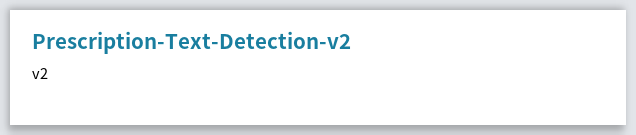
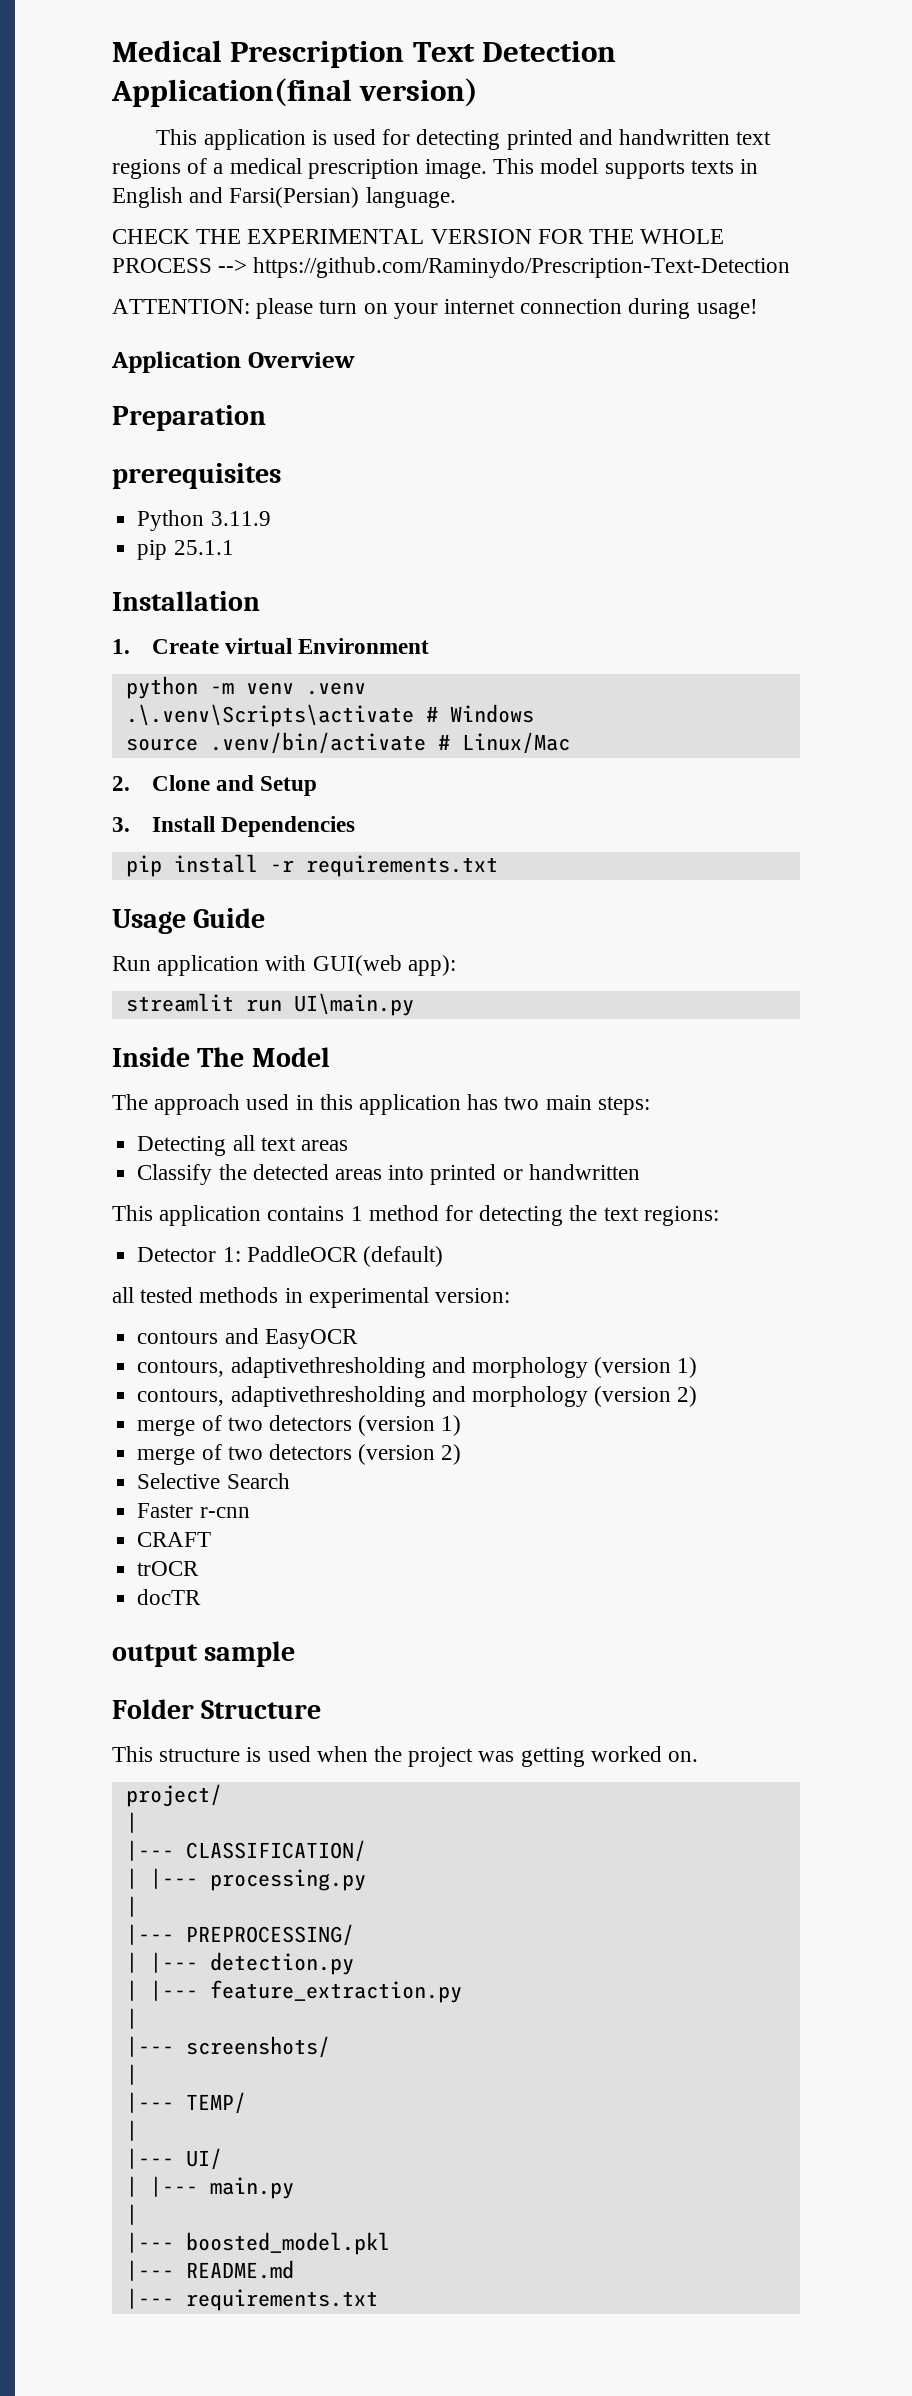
- Prescription-Text-Detection-v2
- v2
+ Medical Prescription Text Detection Application(final version)
+ This application is used for detecting printed and handwritten text regions of a medical prescription image. This model supports texts in English and Farsi(Persian) language.
+ CHECK THE EXPERIMENTAL VERSION FOR THE WHOLE PROCESS --> https://github.com/Raminydo/Prescription-Text-Detection
+ ATTENTION: please turn on your internet connection during usage!
+ Application Overview
+ Preparation
+ prerequisites
+ Python 3.11.9
+ pip 25.1.1
+ Installation
+ 1. Create virtual Environment
+ python -m venv .venv
+ .\.venv\Scripts\activate # Windows
+ source .venv/bin/activate # Linux/Mac
+ 2. Clone and Setup
+ 3. Install Dependencies
+ pip install -r requirements.txt
+ Usage Guide
+ Run application with GUI(web app):
+ streamlit run UI\main.py
+ Inside The Model
+ The approach used in this application has two main steps:
+ Detecting all text areas
+ Classify the detected areas into printed or handwritten
+ This application contains 1 method for detecting the text regions:
+ Detector 1: PaddleOCR (default)
+ all tested methods in experimental version:
+ contours and EasyOCR
+ contours, adaptivethresholding and morphology (version 1)
+ contours, adaptivethresholding and morphology (version 2)
+ merge of two detectors (version 1)
+ merge of two detectors (version 2)
+ Selective Search
+ Faster r-cnn
+ CRAFT
+ trOCR
+ docTR
+ output sample
+ Folder Structure
+ This structure is used when the project was getting worked on.
+ project/
+ |
+ |--- CLASSIFICATION/
+ | |--- processing.py
+ |
+ |--- PREPROCESSING/
+ | |--- detection.py
+ | |--- feature_extraction.py
+ |
+ |--- screenshots/
+ |
+ |--- TEMP/
+ |
+ |--- UI/
+ | |--- main.py
+ |
+ |--- boosted_model.pkl
+ |--- README.md
+ |--- requirements.txt

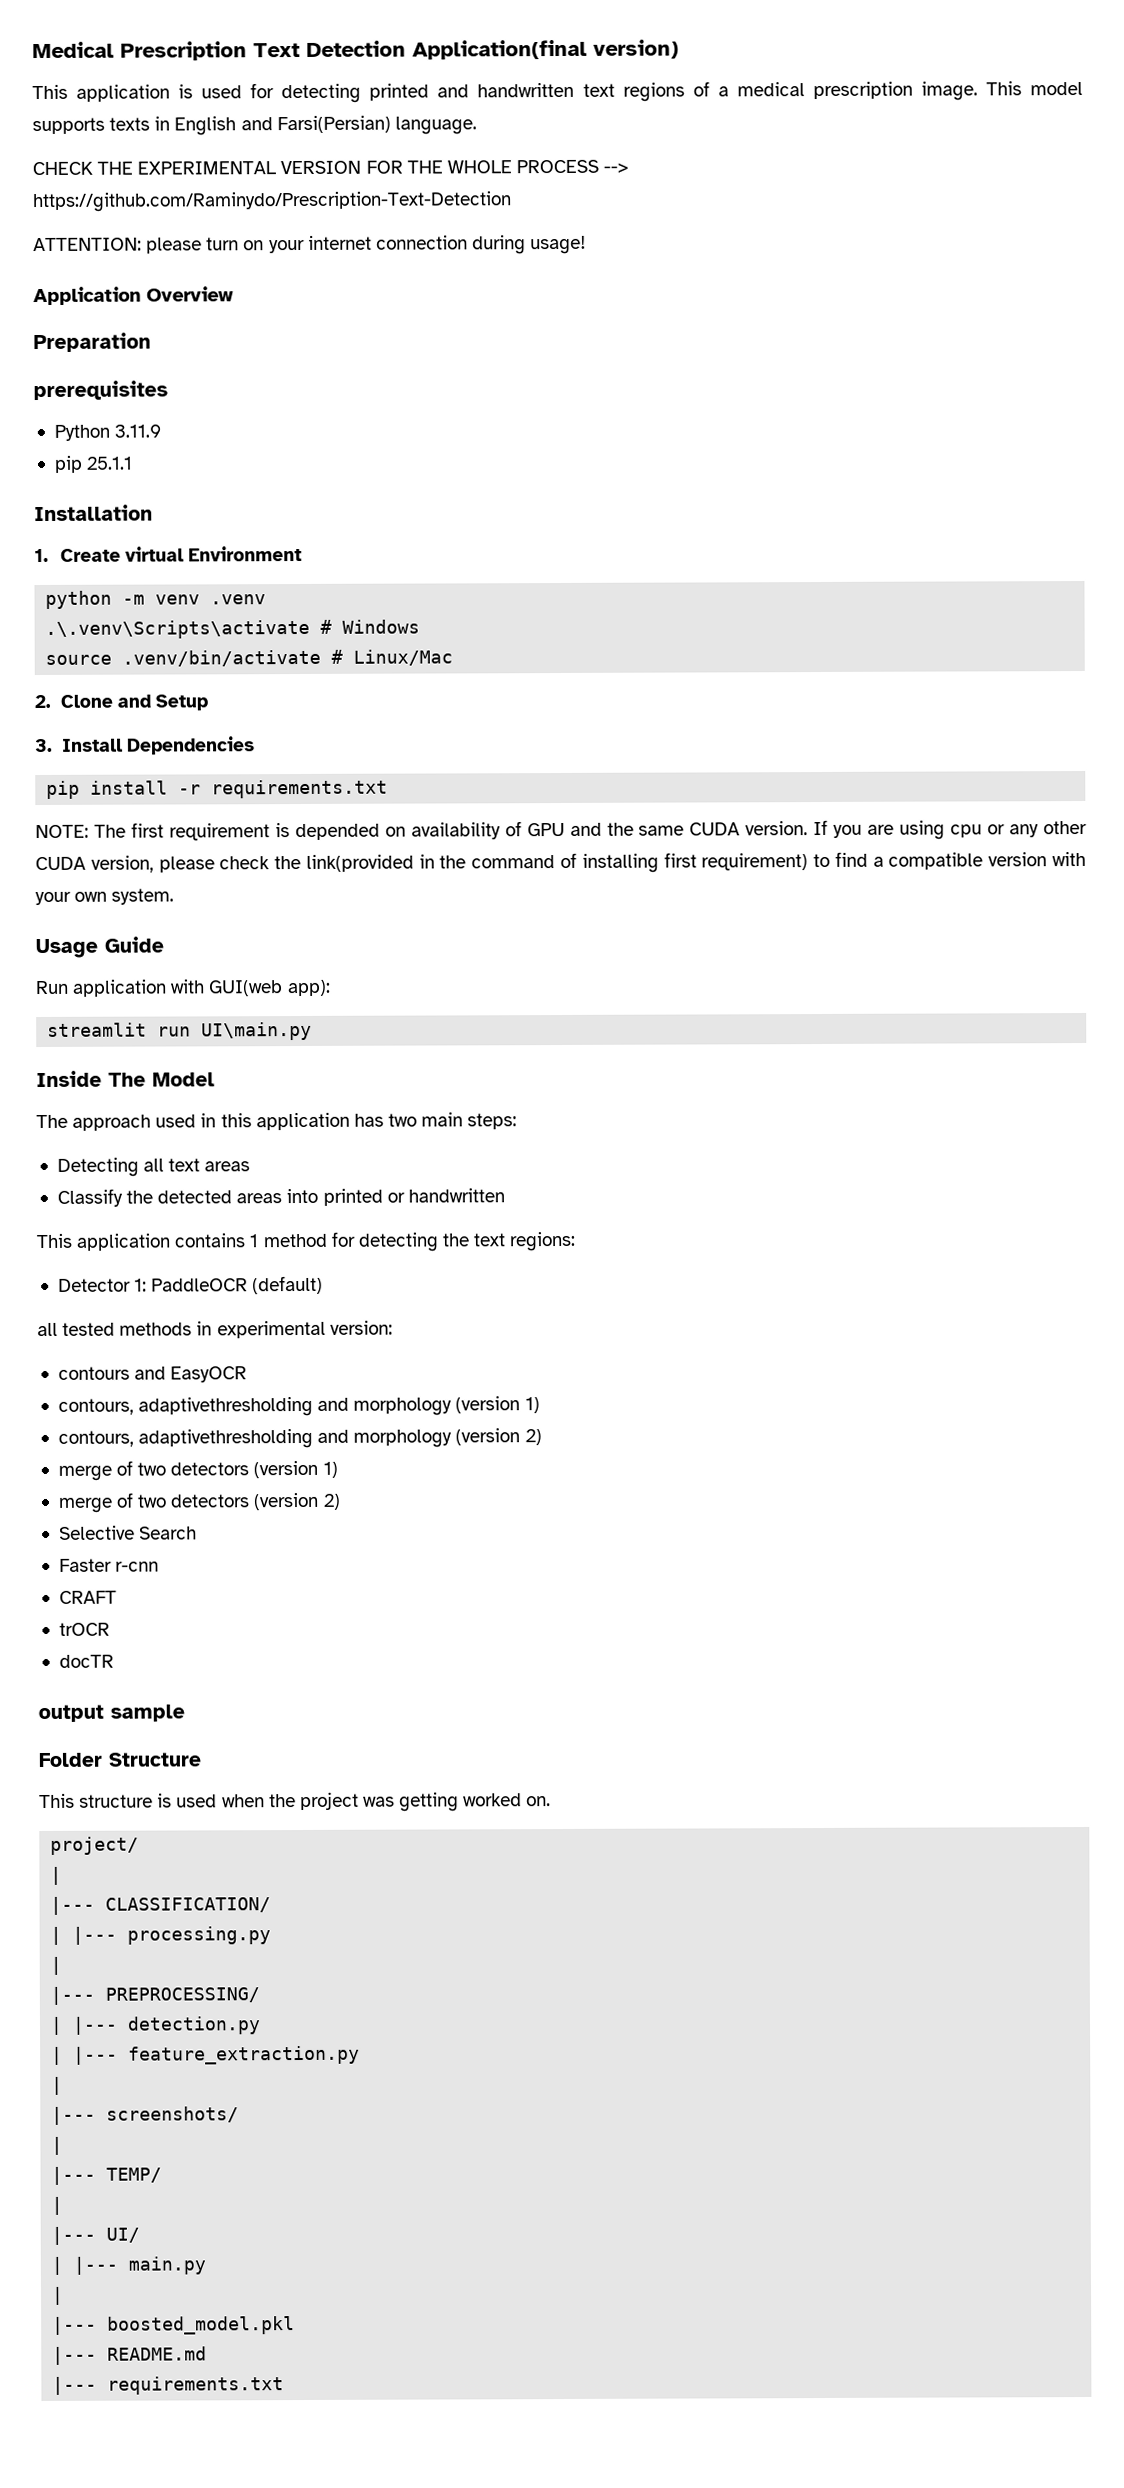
+ NOTE: The first requirement is depended on availability of GPU and the same CUDA version. If you are using cpu or any other CUDA version, please check the link(provided in the command of installing first requirement) to find a compatible version with your own system.

